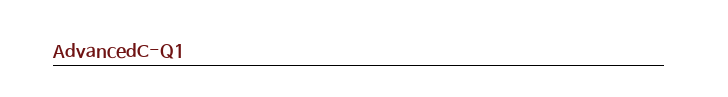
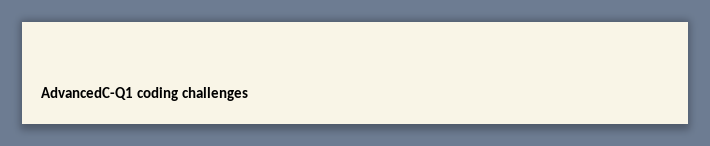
- AdvancedC-Q1
+ AdvancedC-Q1 coding challenges

